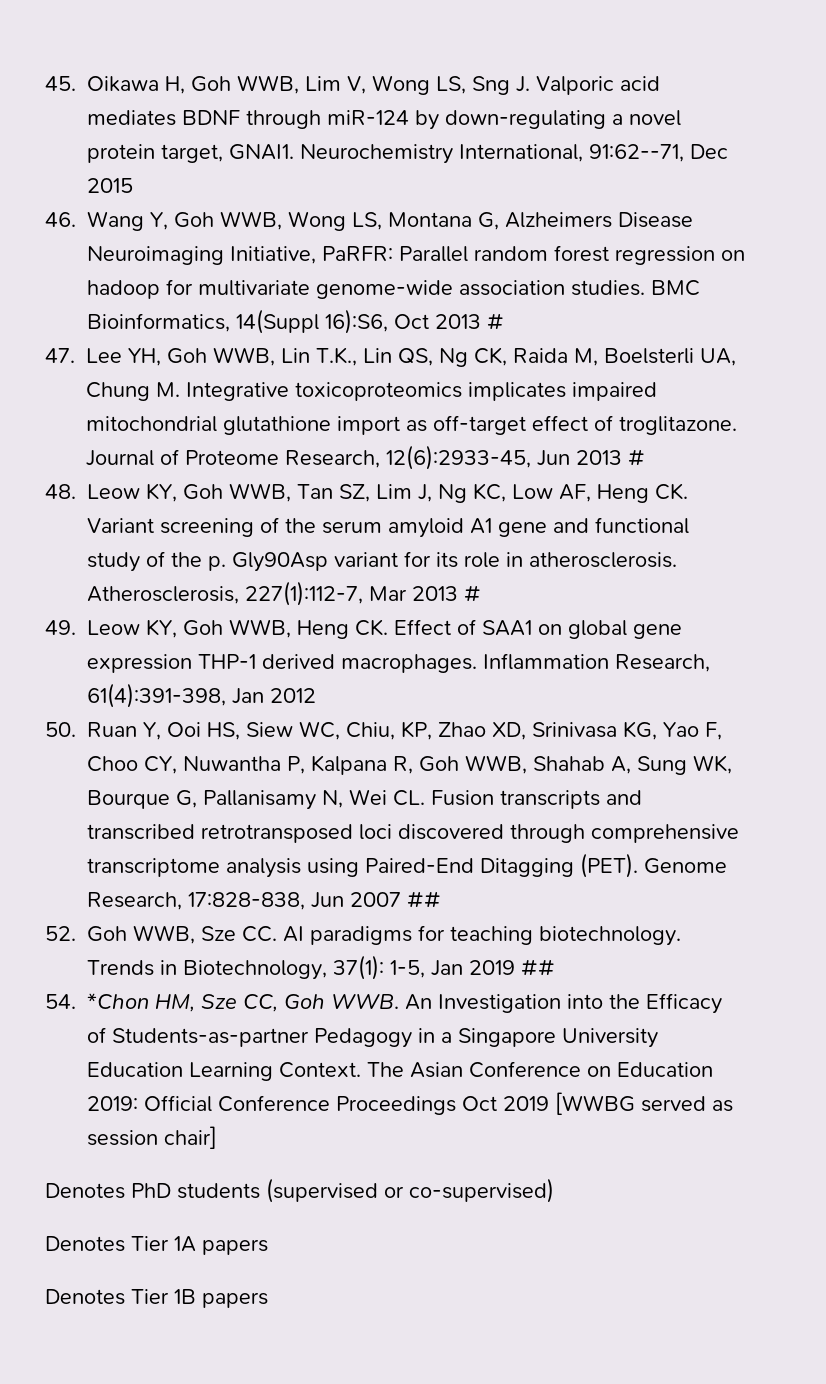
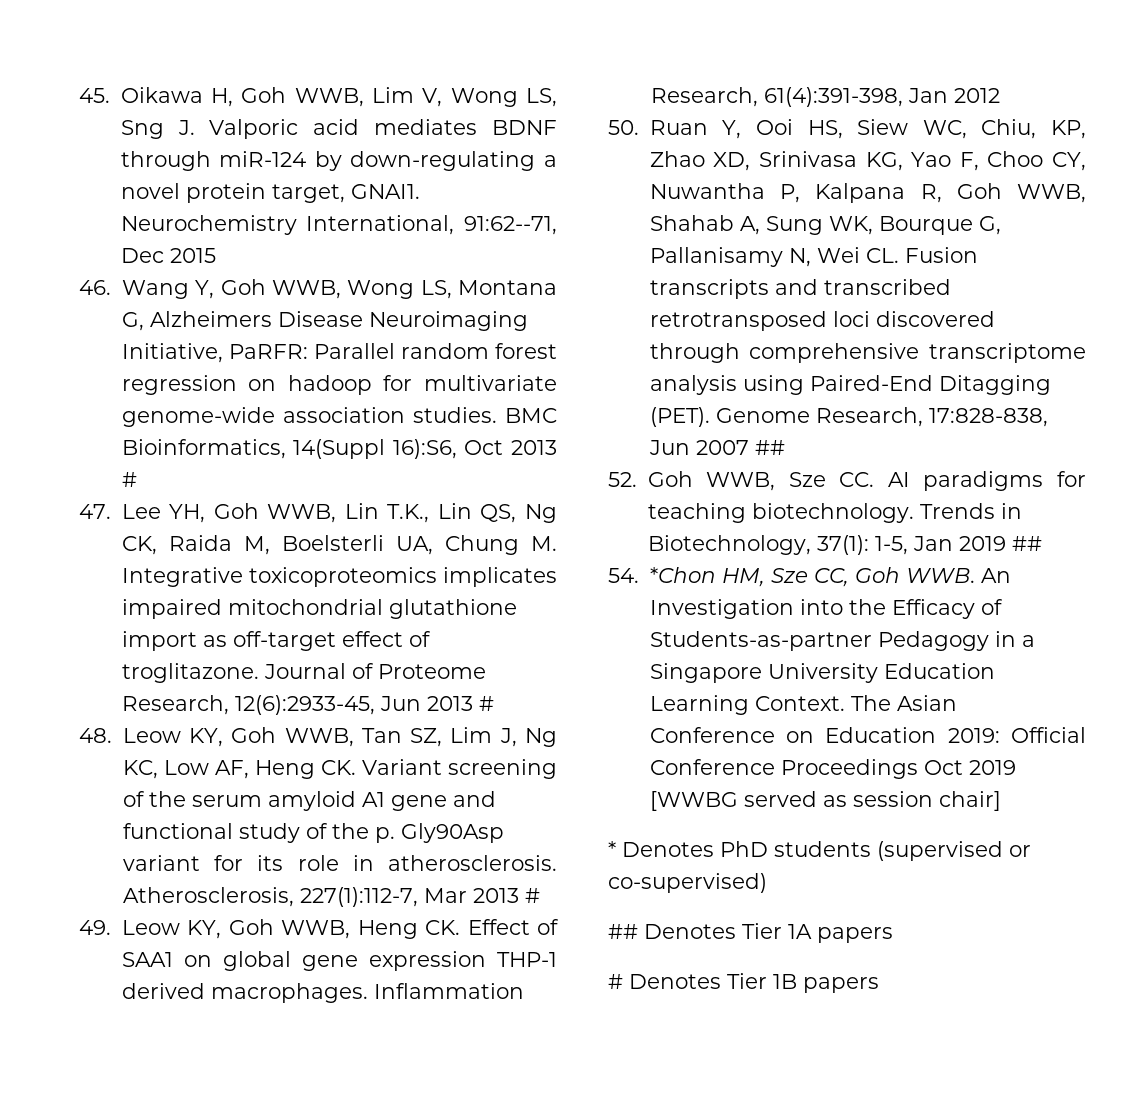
- Denotes PhD students (supervised or co-supervised)
+ * Denotes PhD students (supervised or co-supervised)
- Denotes Tier 1A papers
+ ## Denotes Tier 1A papers
- Denotes Tier 1B papers
+ # Denotes Tier 1B papers

